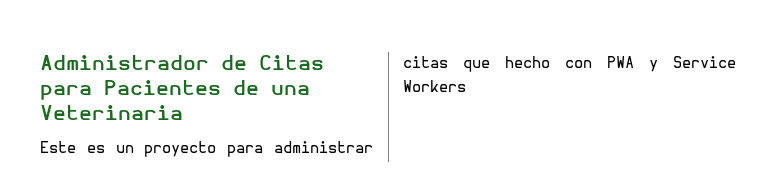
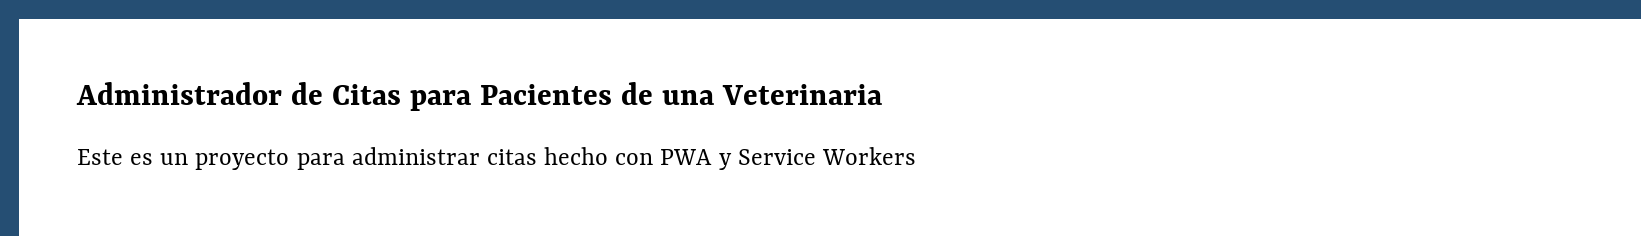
- Este es un proyecto para administrar citas que hecho con PWA y Service Workers
+ Este es un proyecto para administrar citas hecho con PWA y Service Workers

